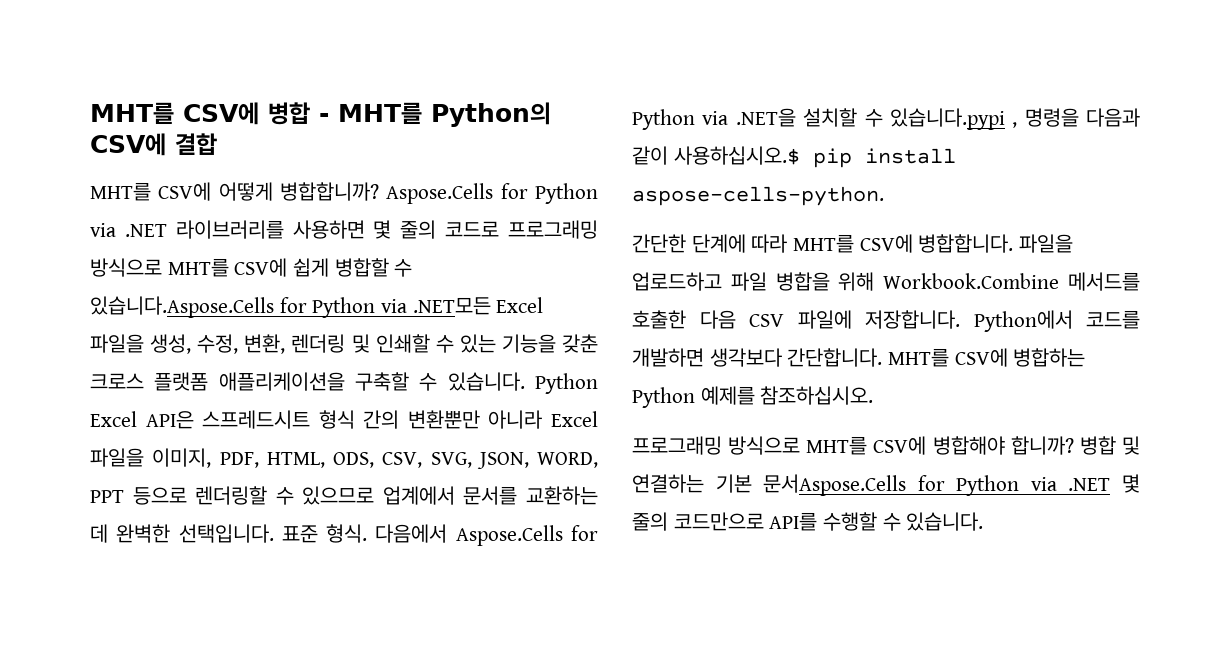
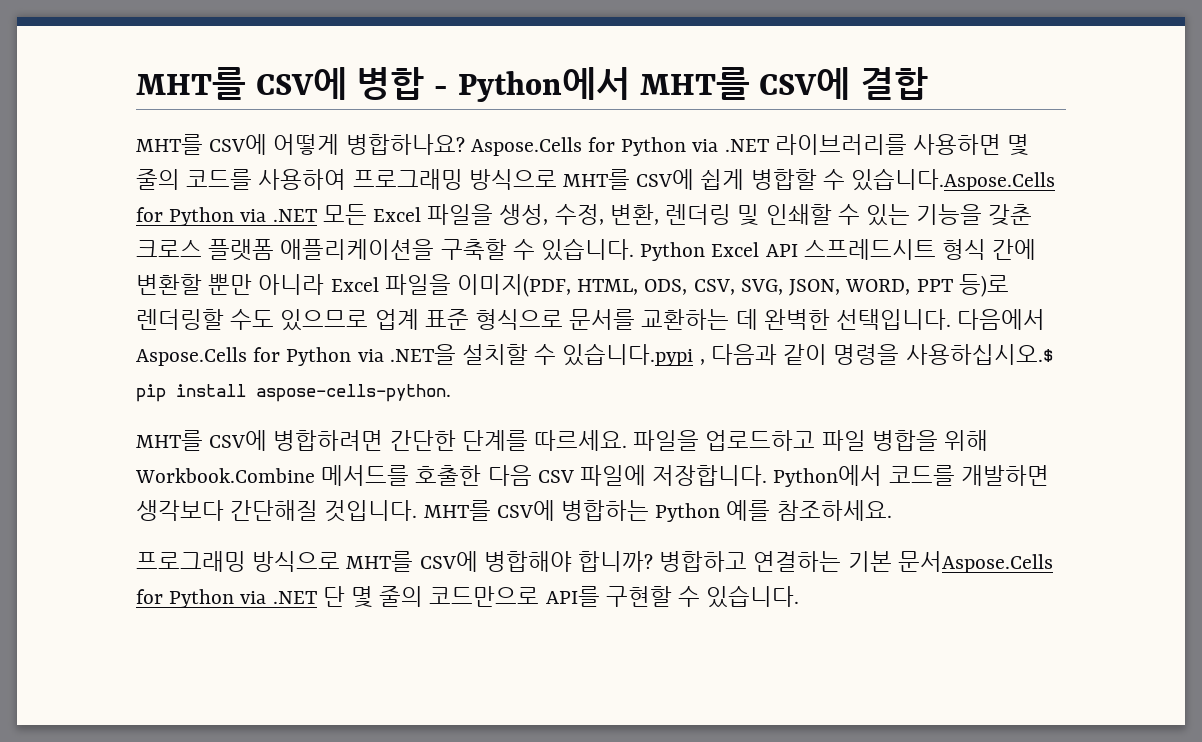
- MHT를 CSV에 병합 - MHT를 Python의 CSV에 결합
+ MHT를 CSV에 병합 - Python에서 MHT를 CSV에 결합
- MHT를 CSV에 어떻게 병합합니까?
+ MHT를 CSV에 어떻게 병합하나요?
- Aspose.Cells for Python via .NET 라이브러리를 사용하면 몇 줄의 코드로 프로그래밍 방식으로 MHT를 CSV에 쉽게 병합할 수 있습니다.Aspose.Cells for Python via .NET모든 Excel 파일을 생성, 수정, 변환, 렌더링 및 인쇄할 수 있는 기능을 갖춘 크로스 플랫폼 애플리케이션을 구축할 수 있습니다.
+ Aspose.Cells for Python via .NET 라이브러리를 사용하면 몇 줄의 코드를 사용하여 프로그래밍 방식으로 MHT를 CSV에 쉽게 병합할 수 있습니다.Aspose.Cells for Python via .NET 모든 Excel 파일을 생성, 수정, 변환, 렌더링 및 인쇄할 수 있는 기능을 갖춘 크로스 플랫폼 애플리케이션을 구축할 수 있습니다.
- Python Excel API은 스프레드시트 형식 간의 변환뿐만 아니라 Excel 파일을 이미지, PDF, HTML, ODS, CSV, SVG, JSON, WORD, PPT 등으로 렌더링할 수 있으므로 업계에서 문서를 교환하는 데 완벽한 선택입니다.
+ Python Excel API 스프레드시트 형식 간에 변환할 뿐만 아니라 Excel 파일을 이미지(PDF, HTML, ODS, CSV, SVG, JSON, WORD, PPT 등)로 렌더링할 수도 있으므로 업계 표준 형식으로 문서를 교환하는 데 완벽한 선택입니다.
- 표준 형식.
- 다음에서 Aspose.Cells for Python via .NET을 설치할 수 있습니다.pypi , 명령을 다음과 같이 사용하십시오.$ pip install aspose-cells-python.
+ 다음에서 Aspose.Cells for Python via .NET을 설치할 수 있습니다.pypi , 다음과 같이 명령을 사용하십시오.$ pip install aspose-cells-python.
- 간단한 단계에 따라 MHT를 CSV에 병합합니다.
+ MHT를 CSV에 병합하려면 간단한 단계를 따르세요.
- Python에서 코드를 개발하면 생각보다 간단합니다.
+ Python에서 코드를 개발하면 생각보다 간단해질 것입니다.
- MHT를 CSV에 병합하는 Python 예제를 참조하십시오.
+ MHT를 CSV에 병합하는 Python 예를 참조하세요.
- 병합 및 연결하는 기본 문서Aspose.Cells for Python via .NET 몇 줄의 코드만으로 API를 수행할 수 있습니다.
+ 병합하고 연결하는 기본 문서Aspose.Cells for Python via .NET 단 몇 줄의 코드만으로 API를 구현할 수 있습니다.

